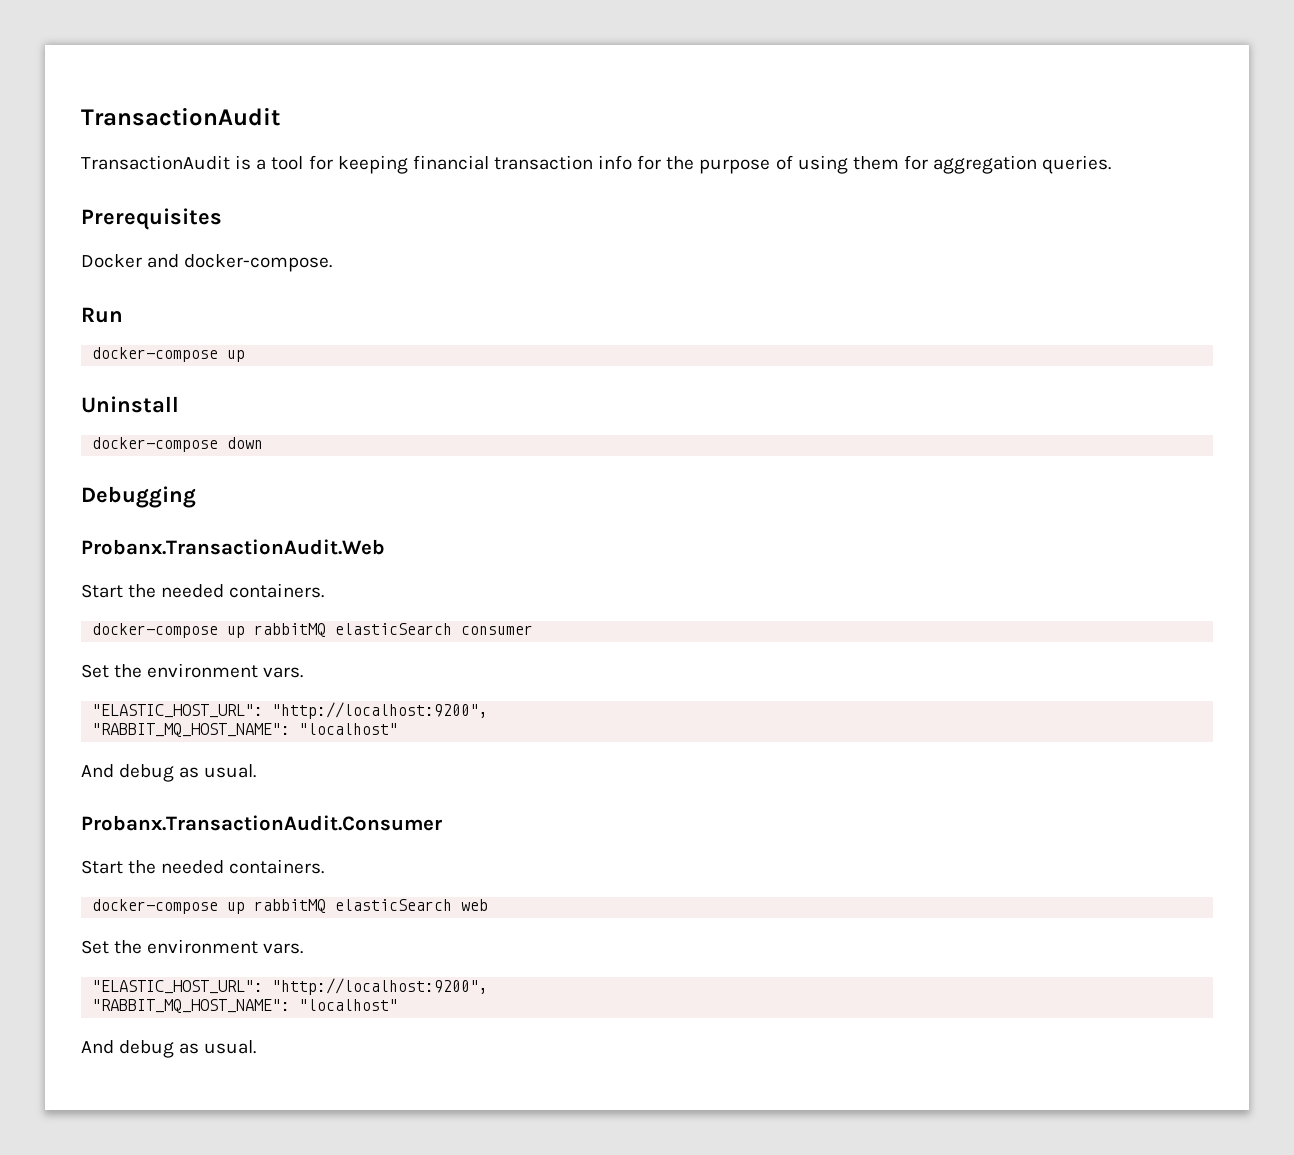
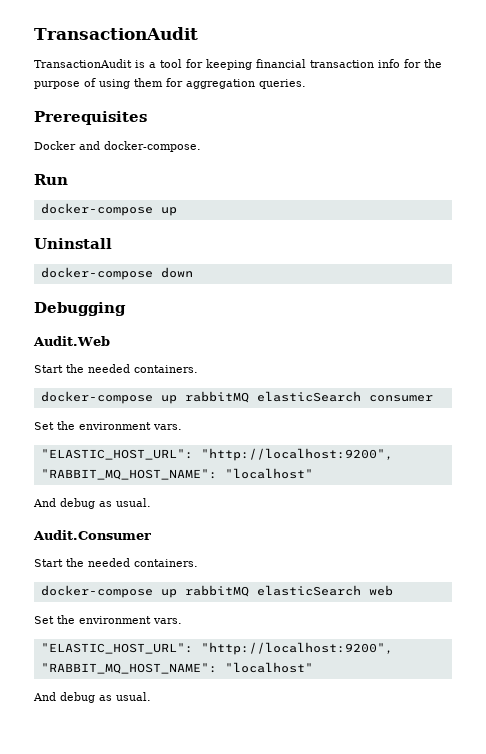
- Probanx.TransactionAudit.Web
+ Audit.Web
- Probanx.TransactionAudit.Consumer
+ Audit.Consumer

